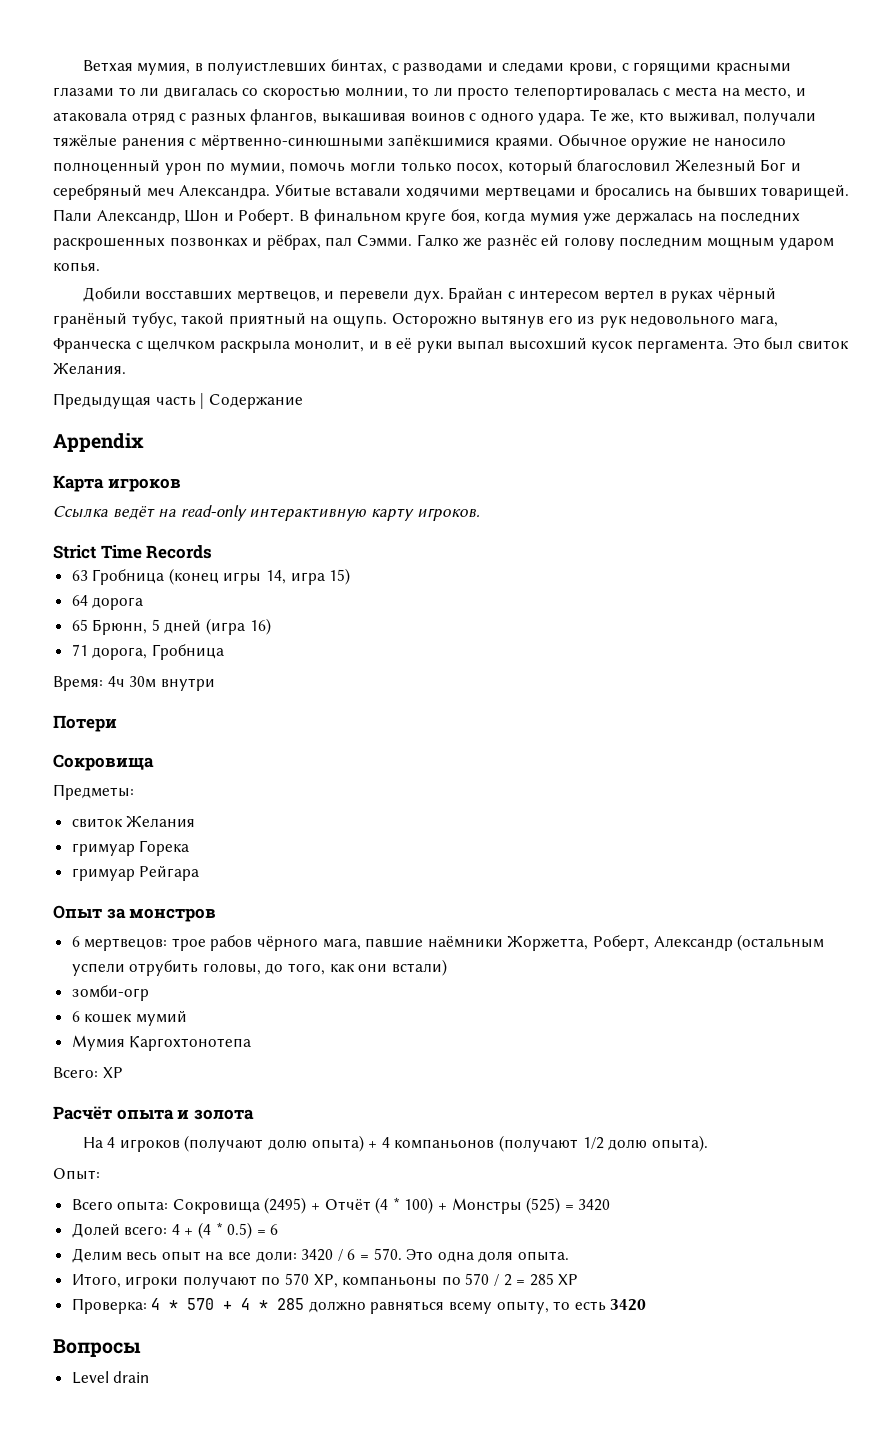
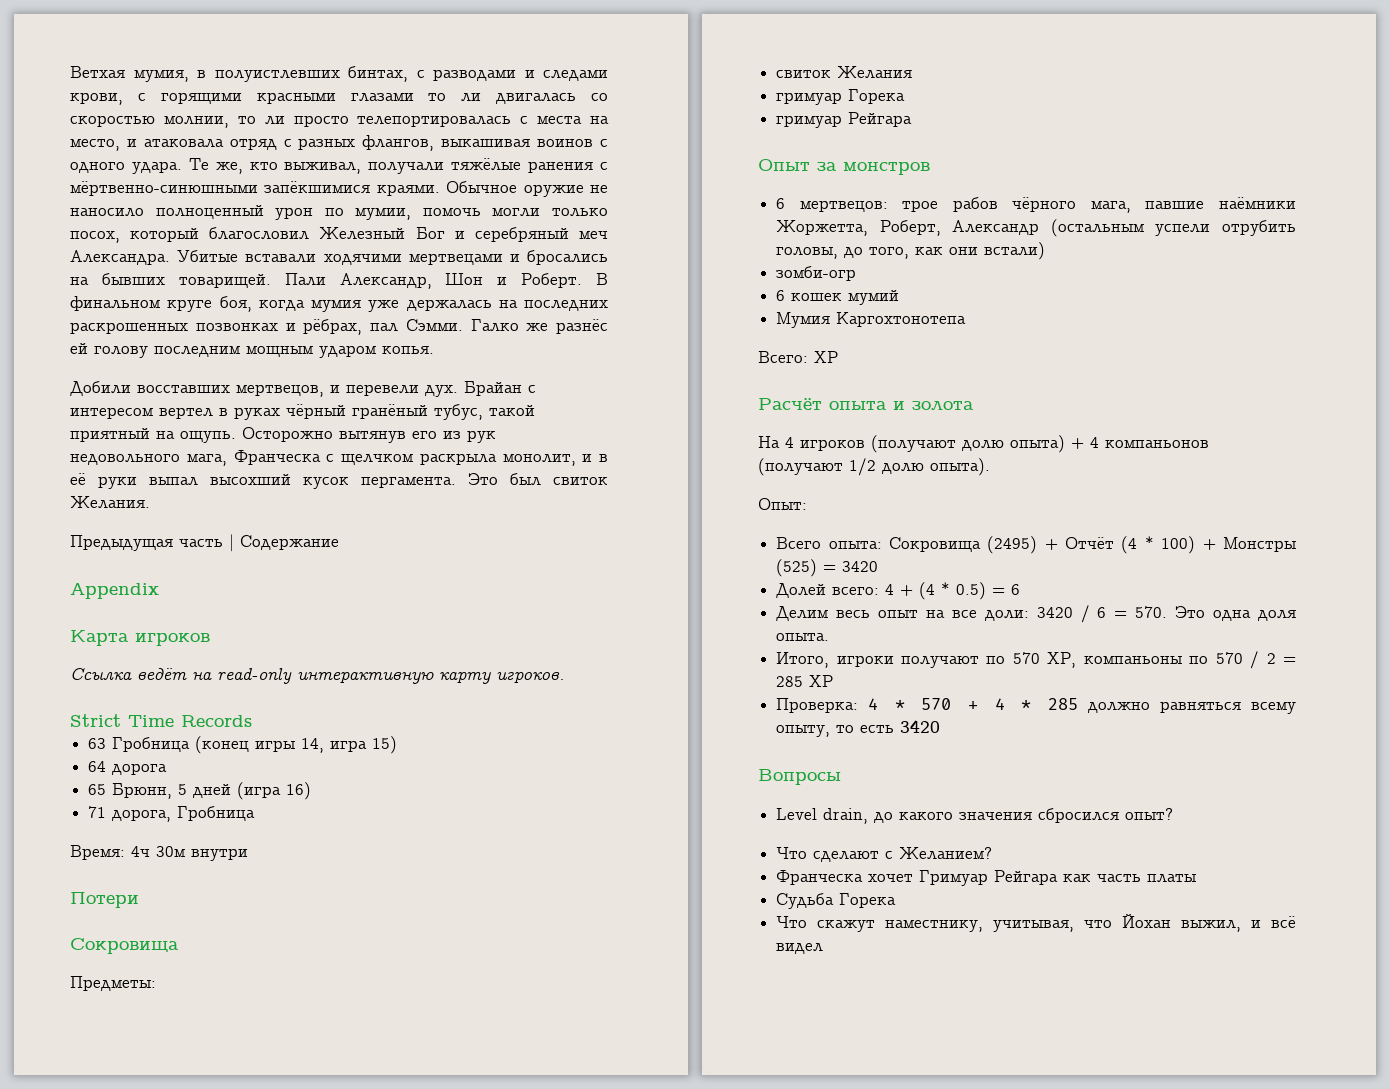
- Level drain
+ Level drain, до какого значения сбросился опыт?
+ Что сделают с Желанием?
+ Франческа хочет Гримуар Рейгара как часть платы
+ Судьба Горека
+ Что скажут наместнику, учитывая, что Йохан выжил, и всё видел

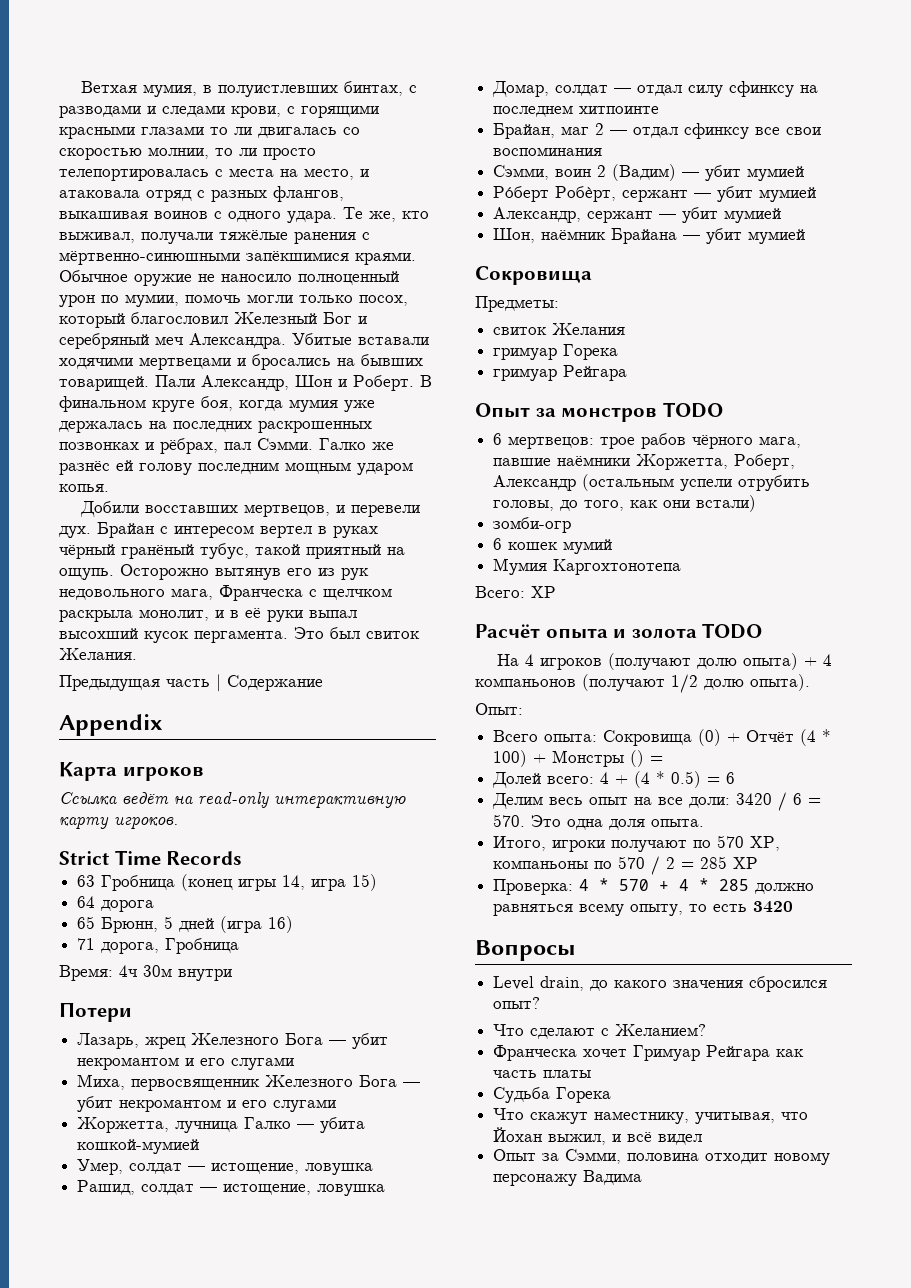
+ Лазарь, жрец Железного Бога — убит некромантом и его слугами
+ Миха, первосвященник Железного Бога — убит некромантом и его слугами
+ Жоржетта, лучница Галко — убита кошкой-мумией
+ Умер, солдат — истощение, ловушка
+ Рашид, солдат — истощение, ловушка
+ Домар, солдат — отдал силу сфинксу на последнем хитпоинте
+ Брайан, маг 2 — отдал сфинксу все свои воспоминания
+ Сэмми, воин 2 (Вадим) — убит мумией
+ Рóберт Робèрт, сержант — убит мумией
+ Александр, сержант — убит мумией
+ Шон, наёмник Брайана — убит мумией
- Опыт за монстров
+ Опыт за монстров TODO
- Расчёт опыта и золота
+ Расчёт опыта и золота TODO
- Всего опыта: Сокровища (2495) + Отчёт (4 * 100) + Монстры (525) = 3420
+ Всего опыта: Сокровища (0) + Отчёт (4 * 100) + Монстры () =
+ Опыт за Сэмми, половина отходит новому персонажу Вадима

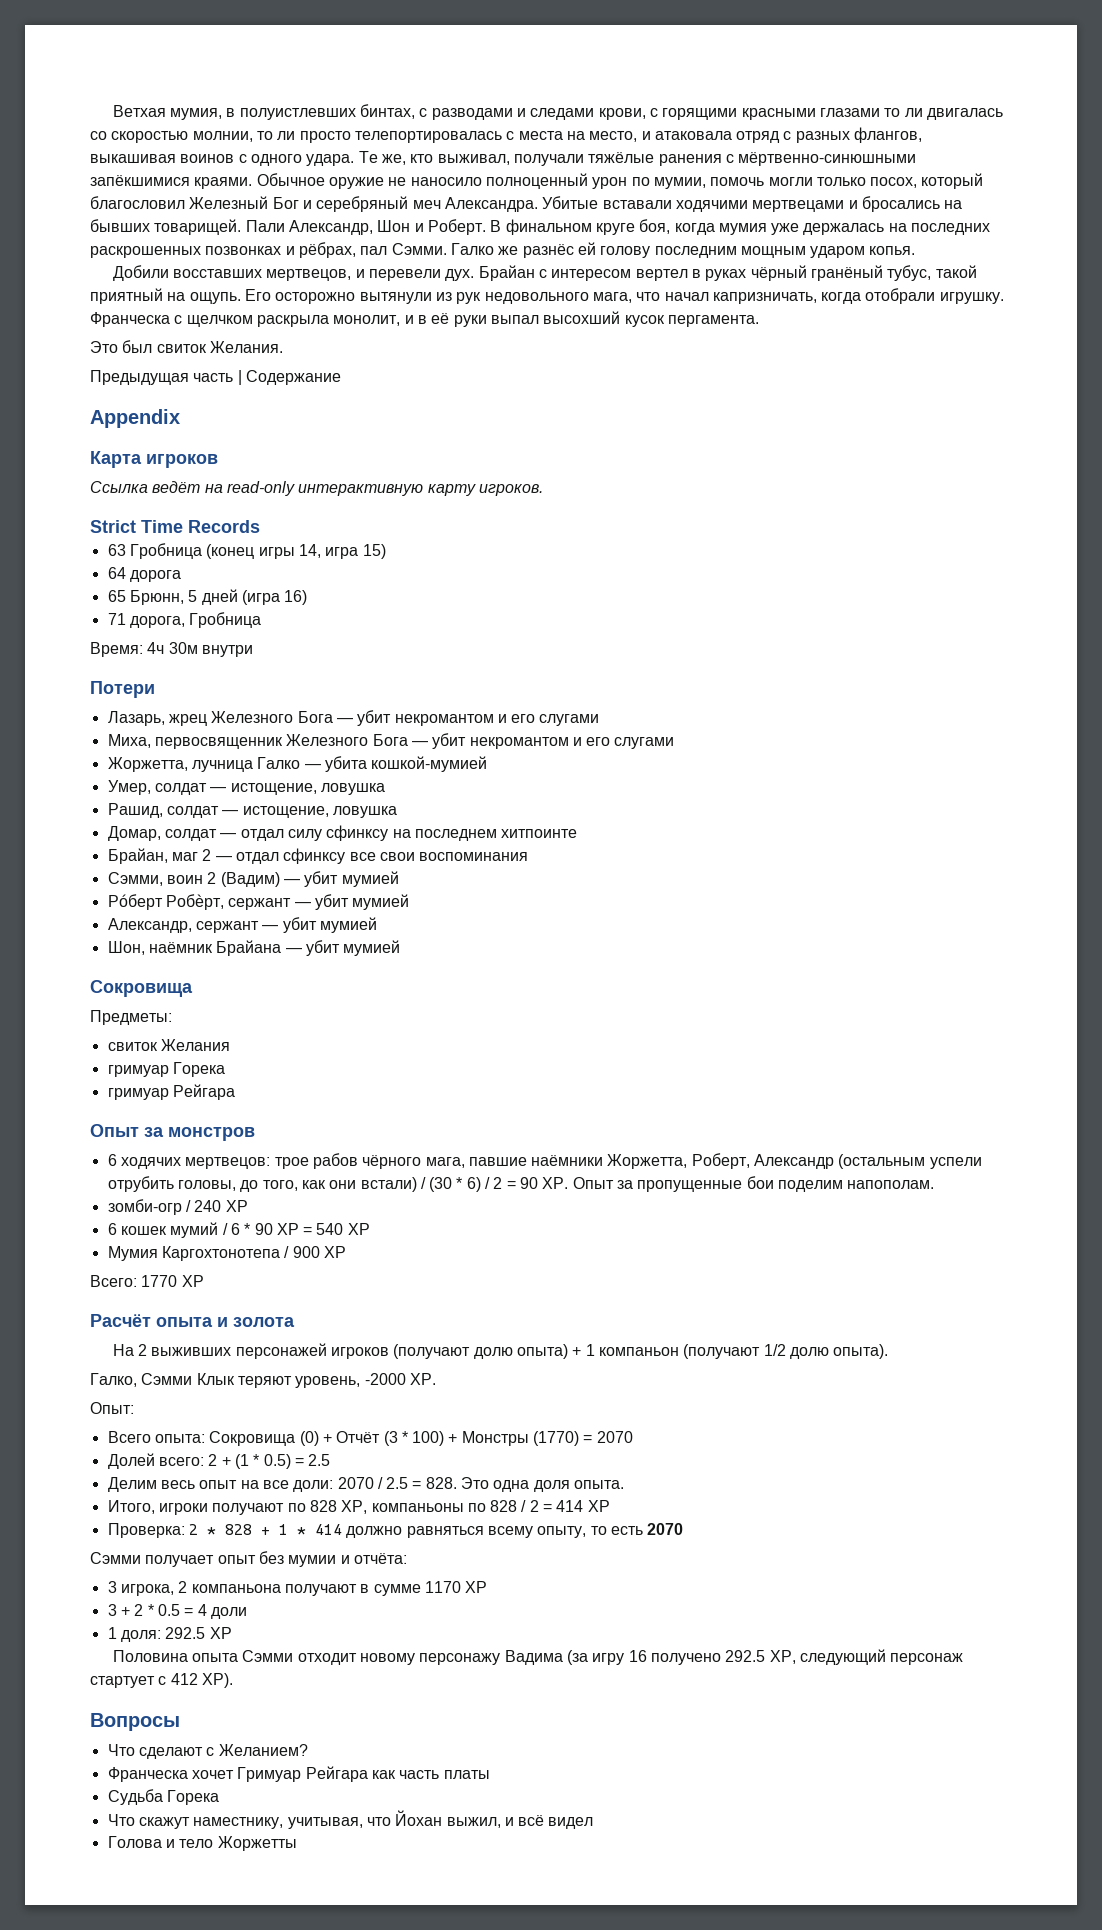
- Осторожно вытянув его из рук недовольного мага, Франческа с щелчком раскрыла монолит, и в её руки выпал высохший кусок пергамента. Это был свиток Желания.
+ Его осторожно вытянули из рук недовольного мага, что начал капризничать, когда отобрали игрушку. Франческа с щелчком раскрыла монолит, и в её руки выпал высохший кусок пергамента.
+ Это был свиток Желания.
- Опыт за монстров TODO
- 6 мертвецов: трое рабов чёрного мага, павшие наёмники Жоржетта, Роберт, Александр (остальным успели отрубить головы, до того, как они встали)
- зомби-огр
- 6 кошек мумий
+ Опыт за монстров
+ 6 ходячих мертвецов: трое рабов чёрного мага, павшие наёмники Жоржетта, Роберт, Александр (остальным успели отрубить головы, до того, как они встали) / (30 * 6) / 2 = 90 XP. Опыт за пропущенные бои поделим напополам.
+ зомби-огр / 240 XP
+ 6 кошек мумий / 6 * 90 XP = 540 XP
- Мумия Каргохтонотепа
+ Мумия Каргохтонотепа / 900 XP
- Всего: XP
+ Всего: 1770 XP
- Расчёт опыта и золота TODO
+ Расчёт опыта и золота
- На 4 игроков (получают долю опыта) + 4 компаньонов (получают 1/2 долю опыта).
+ На 2 выживших персонажей игроков (получают долю опыта) + 1 компаньон (получают 1/2 долю опыта).
+ Галко, Сэмми Клык теряют уровень, -2000 XP.
- Всего опыта: Сокровища (0) + Отчёт (4 * 100) + Монстры () =
+ Всего опыта: Сокровища (0) + Отчёт (3 * 100) + Монстры (1770) = 2070
- Долей всего: 4 + (4 * 0.5) = 6
+ Долей всего: 2 + (1 * 0.5) = 2.5
- Делим весь опыт на все доли: 3420 / 6 = 570. Это одна доля опыта.
+ Делим весь опыт на все доли: 2070 / 2.5 = 828. Это одна доля опыта.
- Итого, игроки получают по 570 XP, компаньоны по 570 / 2 = 285 XP
+ Итого, игроки получают по 828 XP, компаньоны по 828 / 2 = 414 XP
- Проверка: 4 * 570 + 4 * 285 должно равняться всему опыту, то есть 3420
+ Проверка: 2 * 828 + 1 * 414 должно равняться всему опыту, то есть 2070
+ Сэмми получает опыт без мумии и отчёта:
+ 3 игрока, 2 компаньона получают в сумме 1170 XP
+ 3 + 2 * 0.5 = 4 доли
+ 1 доля: 292.5 XP
+ Половина опыта Сэмми отходит новому персонажу Вадима (за игру 16 получено 292.5 XP, следующий персонаж стартует с 412 XP).
  Вопросы
- Level drain, до какого значения сбросился опыт?
- Опыт за Сэмми, половина отходит новому персонажу Вадима
+ Голова и тело Жоржетты

